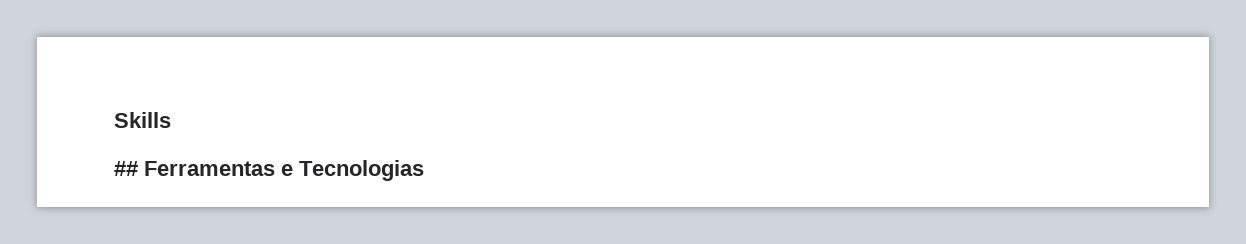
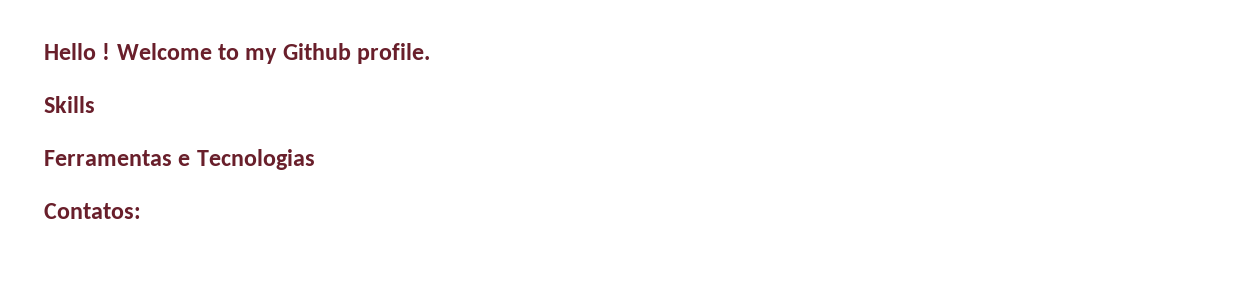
+ Hello ! Welcome to my Github profile.
- ## Ferramentas e Tecnologias
+ Ferramentas e Tecnologias
+ Contatos:

